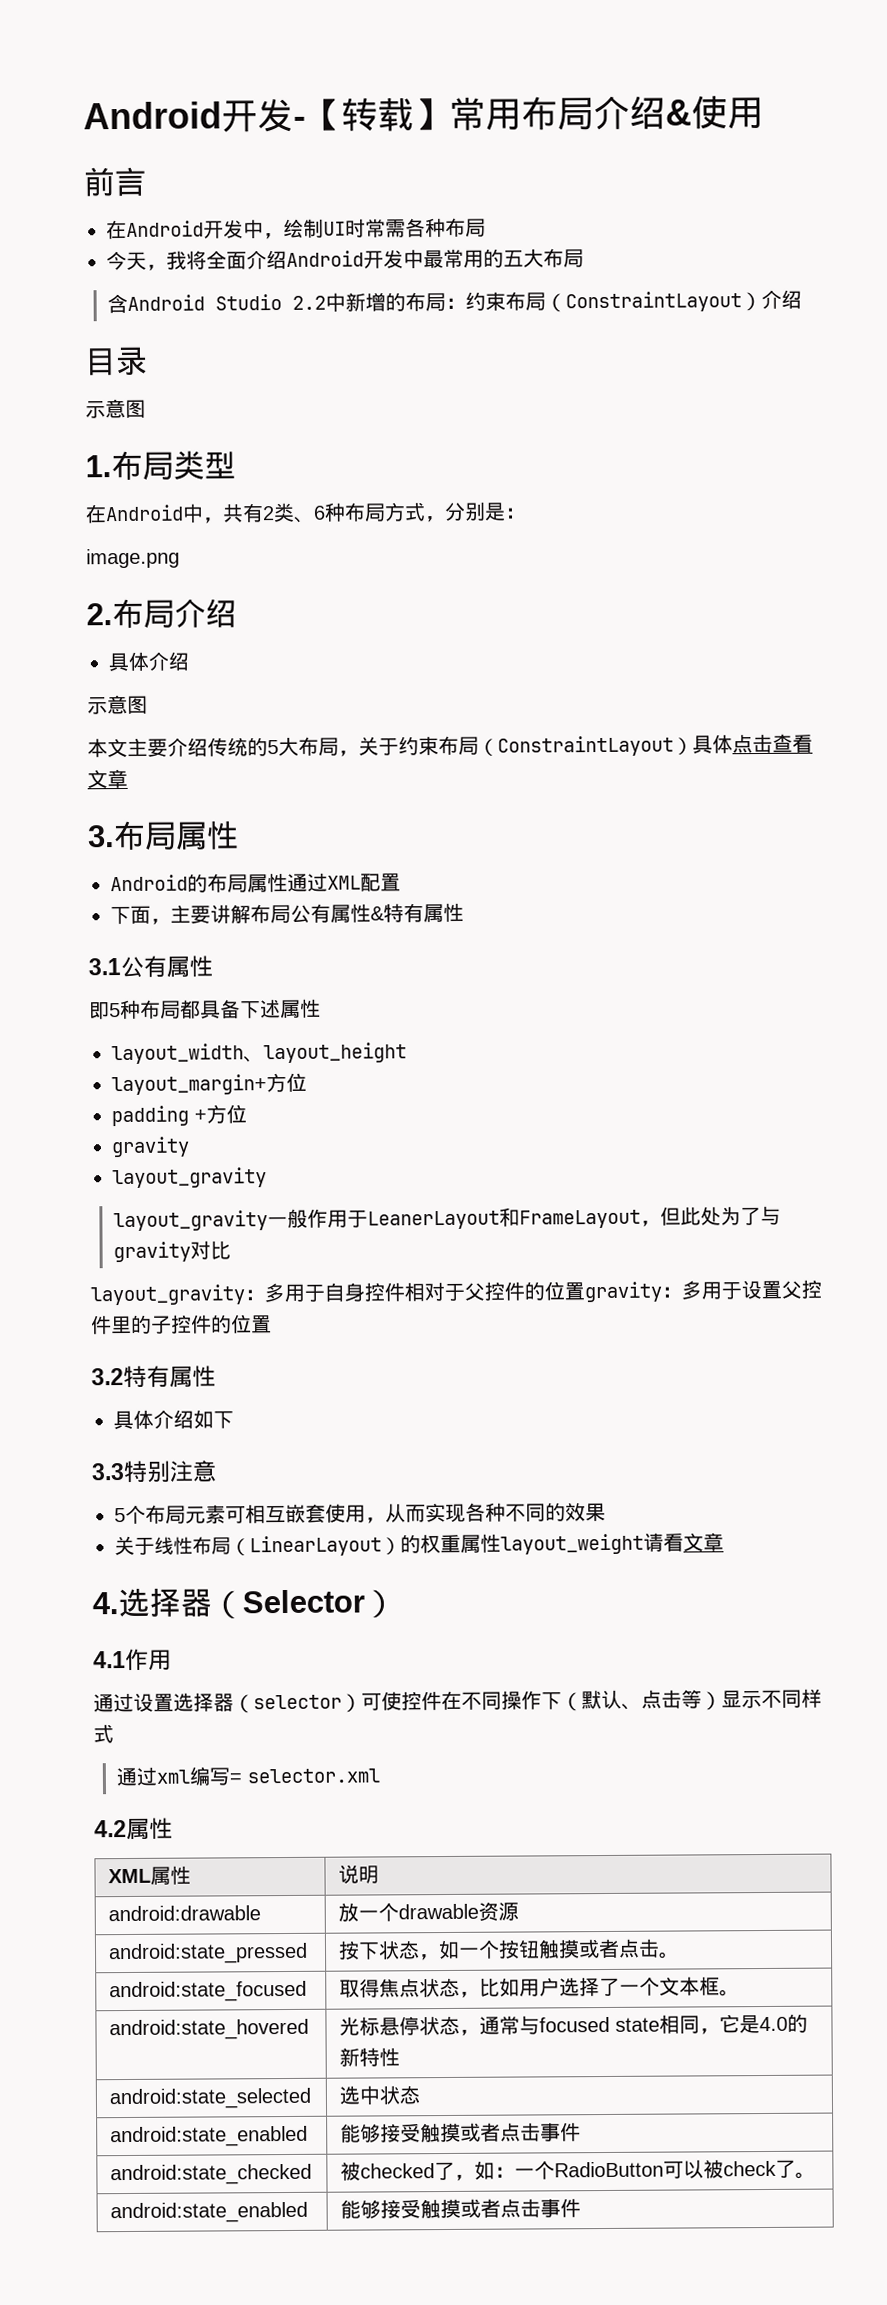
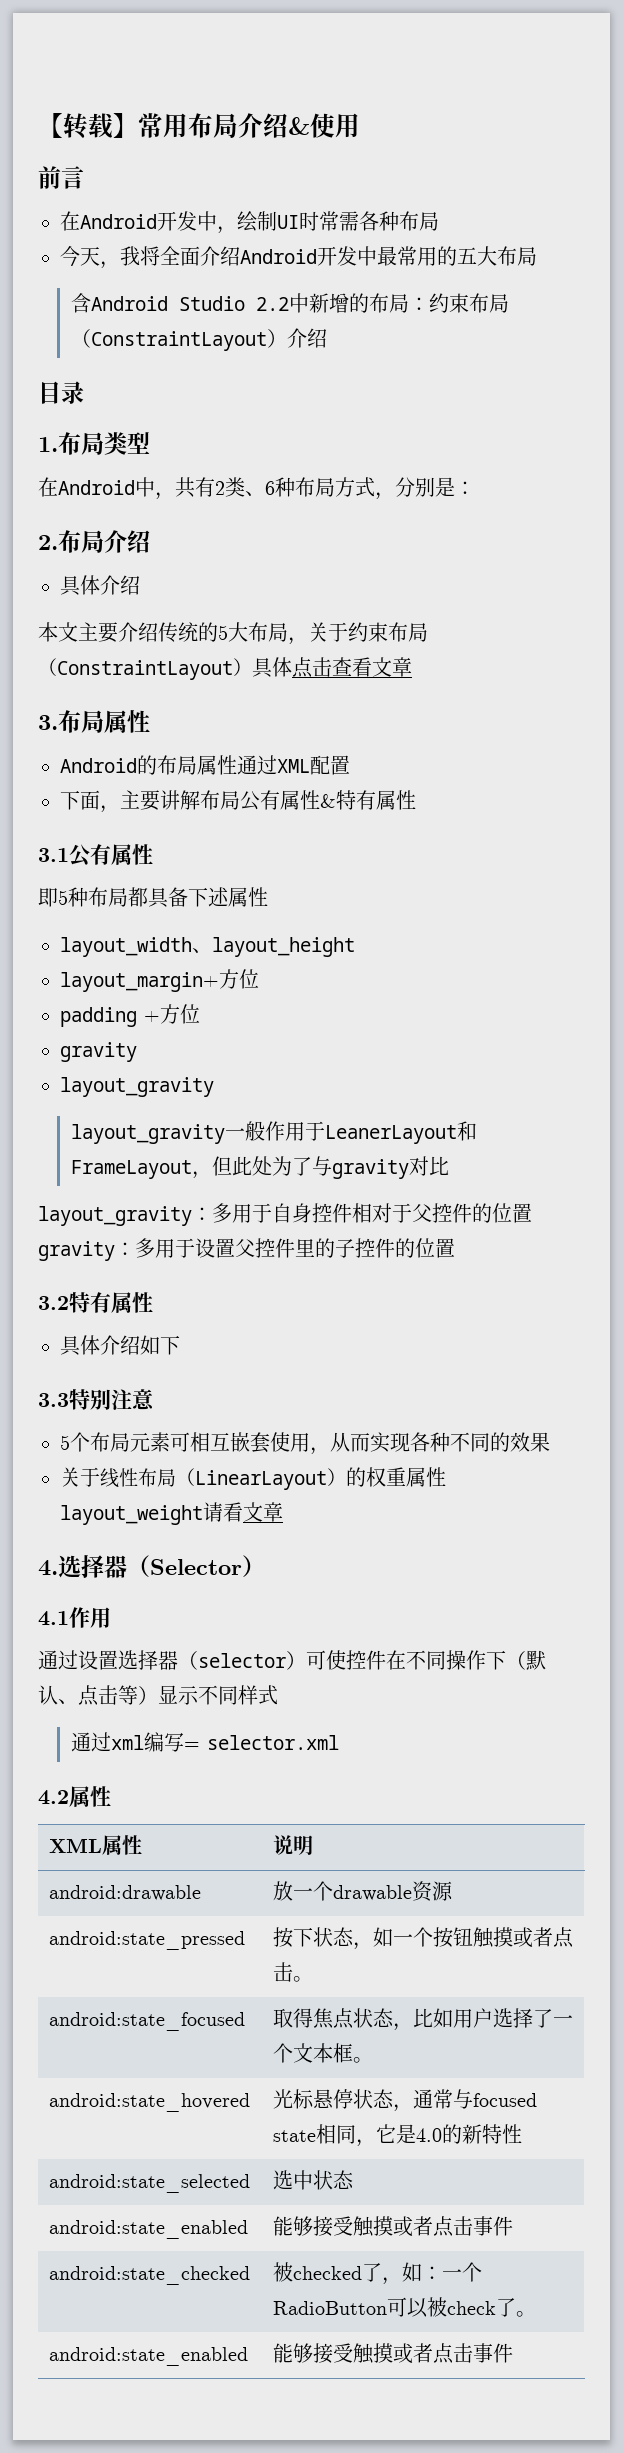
- Android开发-【转载】常用布局介绍&使用
+ 【转载】常用布局介绍&使用
  目录
- 示意图
- image.png
  2.布局介绍
  具体介绍
- 示意图

